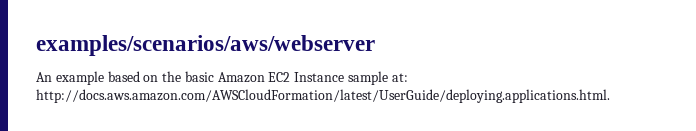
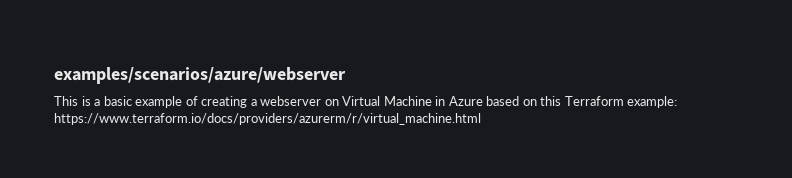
- examples/scenarios/aws/webserver
- An example based on the basic Amazon EC2 Instance sample at: http://docs.aws.amazon.com/AWSCloudFormation/latest/UserGuide/deploying.applications.html.
+ examples/scenarios/azure/webserver
+ This is a basic example of creating a webserver on Virtual Machine in Azure based on this Terraform example: https://www.terraform.io/docs/providers/azurerm/r/virtual_machine.html

